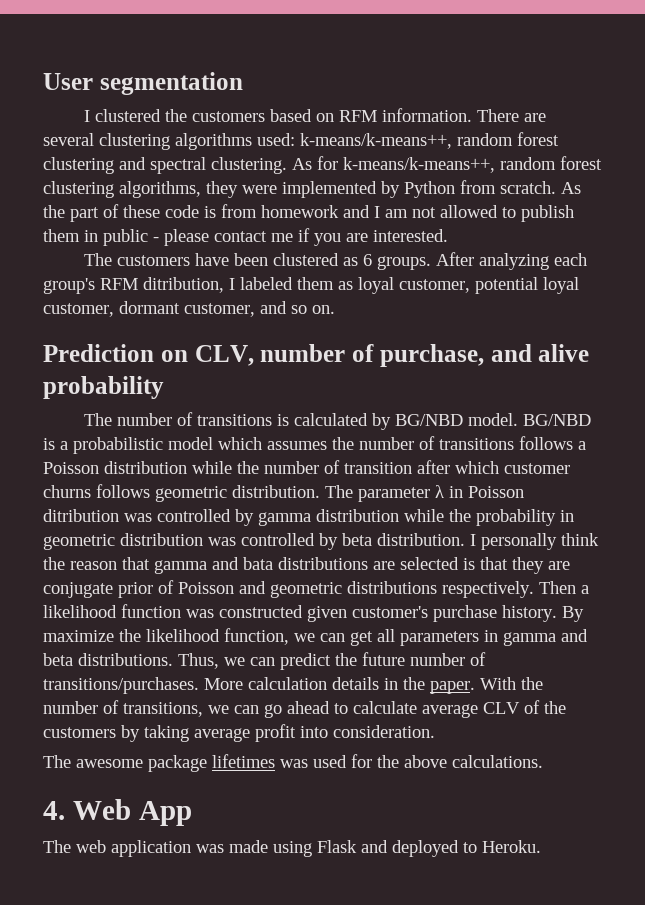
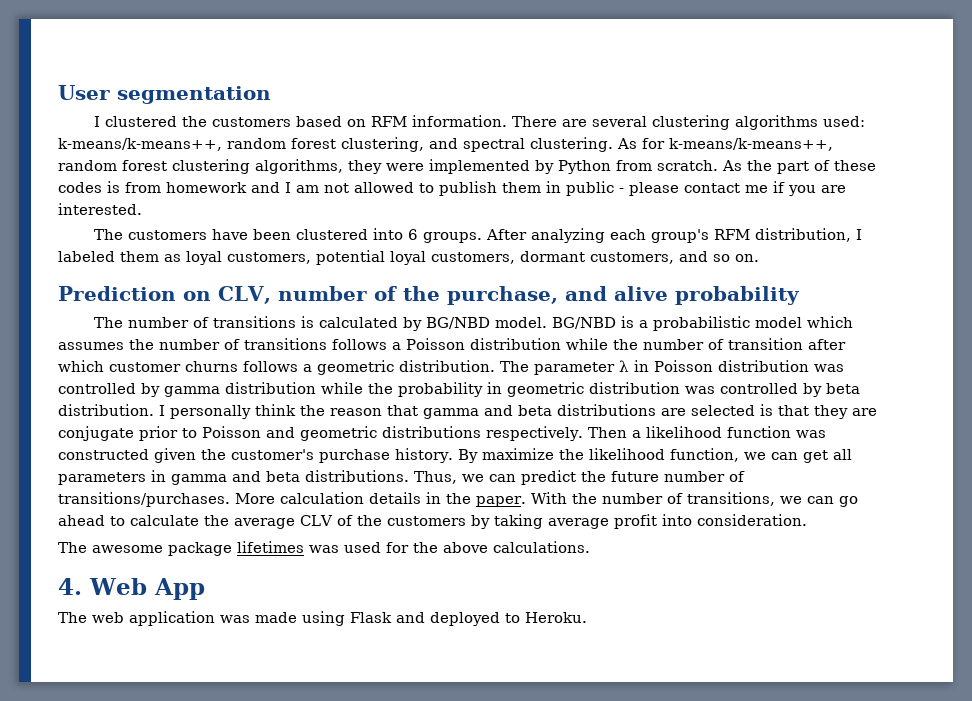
- There are several clustering algorithms used: k-means/k-means++, random forest clustering and spectral clustering.
+ There are several clustering algorithms used: k-means/k-means++, random forest clustering, and spectral clustering.
- As the part of these code is from homework and I am not allowed to publish them in public - please contact me if you are interested.
+ As the part of these codes is from homework and I am not allowed to publish them in public - please contact me if you are interested.
- The customers have been clustered as 6 groups.
+ The customers have been clustered into 6 groups.
- After analyzing each group's RFM ditribution, I labeled them as loyal customer, potential loyal customer, dormant customer, and so on.
+ After analyzing each group's RFM distribution, I labeled them as loyal customers, potential loyal customers, dormant customers, and so on.
- Prediction on CLV, number of purchase, and alive probability
+ Prediction on CLV, number of the purchase, and alive probability
- BG/NBD is a probabilistic model which assumes the number of transitions follows a Poisson distribution while the number of transition after which customer churns follows geometric distribution.
+ BG/NBD is a probabilistic model which assumes the number of transitions follows a Poisson distribution while the number of transition after which customer churns follows a geometric distribution.
- The parameter λ in Poisson ditribution was controlled by gamma distribution while the probability in geometric distribution was controlled by beta distribution.
+ The parameter λ in Poisson distribution was controlled by gamma distribution while the probability in geometric distribution was controlled by beta distribution.
- I personally think the reason that gamma and bata distributions are selected is that they are conjugate prior of Poisson and geometric distributions respectively.
+ I personally think the reason that gamma and beta distributions are selected is that they are conjugate prior to Poisson and geometric distributions respectively.
- Then a likelihood function was constructed given customer's purchase history.
+ Then a likelihood function was constructed given the customer's purchase history.
- With the number of transitions, we can go ahead to calculate average CLV of the customers by taking average profit into consideration.
+ With the number of transitions, we can go ahead to calculate the average CLV of the customers by taking average profit into consideration.

